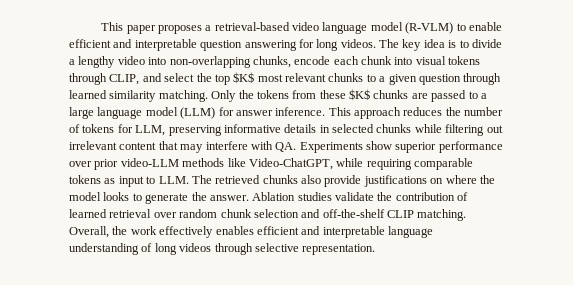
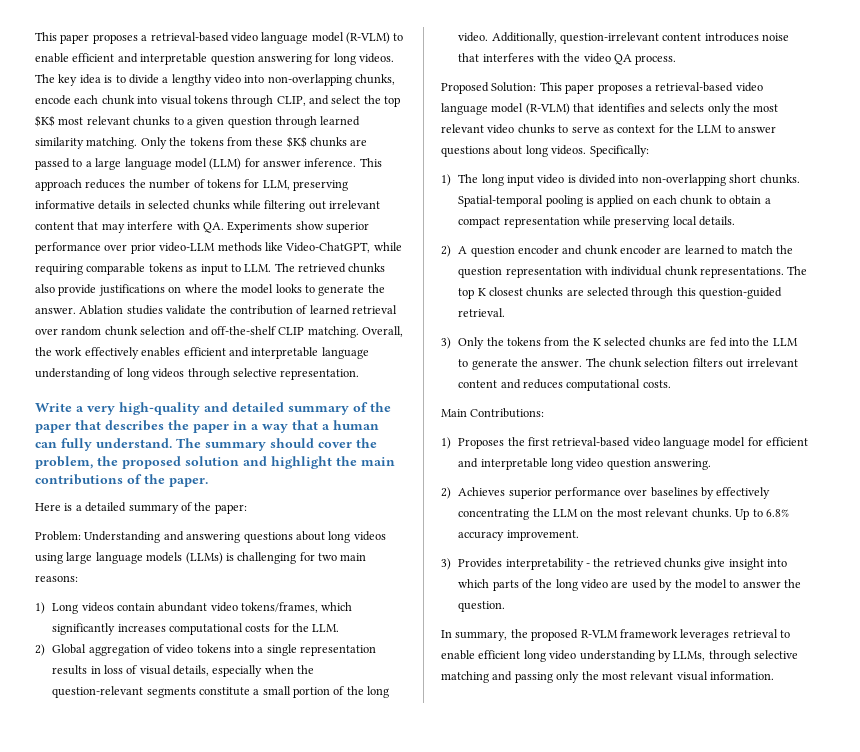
+ Write a very high-quality and detailed summary of the paper that describes the paper in a way that a human can fully understand. The summary should cover the problem, the proposed solution and highlight the main contributions of the paper.
+ Here is a detailed summary of the paper:
+ Problem: Understanding and answering questions about long videos using large language models (LLMs) is challenging for two main reasons:
+ 1) Long videos contain abundant video tokens/frames, which significantly increases computational costs for the LLM.
+ 2) Global aggregation of video tokens into a single representation results in loss of visual details, especially when the question-relevant segments constitute a small portion of the long video. Additionally, question-irrelevant content introduces noise that interferes with the video QA process.
+ Proposed Solution: This paper proposes a retrieval-based video language model (R-VLM) that identifies and selects only the most relevant video chunks to serve as context for the LLM to answer questions about long videos. Specifically:
+ 1) The long input video is divided into non-overlapping short chunks. Spatial-temporal pooling is applied on each chunk to obtain a compact representation while preserving local details.
+ 2) A question encoder and chunk encoder are learned to match the question representation with individual chunk representations. The top K closest chunks are selected through this question-guided retrieval.
+ 3) Only the tokens from the K selected chunks are fed into the LLM to generate the answer. The chunk selection filters out irrelevant content and reduces computational costs.
+ Main Contributions:
+ 1) Proposes the first retrieval-based video language model for efficient and interpretable long video question answering.
+ 2) Achieves superior performance over baselines by effectively concentrating the LLM on the most relevant chunks. Up to 6.8% accuracy improvement.
+ 3) Provides interpretability - the retrieved chunks give insight into which parts of the long video are used by the model to answer the question.
+ In summary, the proposed R-VLM framework leverages retrieval to enable efficient long video understanding by LLMs, through selective matching and passing only the most relevant visual information.

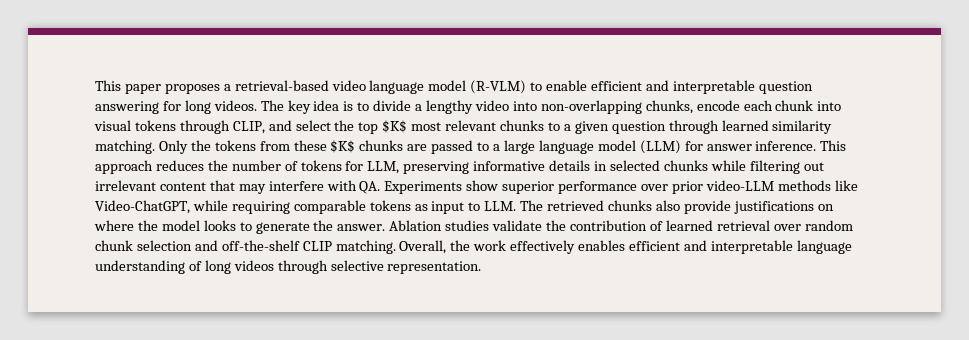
- Write a very high-quality and detailed summary of the paper that describes the paper in a way that a human can fully understand. The summary should cover the problem, the proposed solution and highlight the main contributions of the paper.
- Here is a detailed summary of the paper:
- Problem: Understanding and answering questions about long videos using large language models (LLMs) is challenging for two main reasons:
- 1) Long videos contain abundant video tokens/frames, which significantly increases computational costs for the LLM.
- 2) Global aggregation of video tokens into a single representation results in loss of visual details, especially when the question-relevant segments constitute a small portion of the long video. Additionally, question-irrelevant content introduces noise that interferes with the video QA process.
- Proposed Solution: This paper proposes a retrieval-based video language model (R-VLM) that identifies and selects only the most relevant video chunks to serve as context for the LLM to answer questions about long videos. Specifically:
- 1) The long input video is divided into non-overlapping short chunks. Spatial-temporal pooling is applied on each chunk to obtain a compact representation while preserving local details.
- 2) A question encoder and chunk encoder are learned to match the question representation with individual chunk representations. The top K closest chunks are selected through this question-guided retrieval.
- 3) Only the tokens from the K selected chunks are fed into the LLM to generate the answer. The chunk selection filters out irrelevant content and reduces computational costs.
- Main Contributions:
- 1) Proposes the first retrieval-based video language model for efficient and interpretable long video question answering.
- 2) Achieves superior performance over baselines by effectively concentrating the LLM on the most relevant chunks. Up to 6.8% accuracy improvement.
- 3) Provides interpretability - the retrieved chunks give insight into which parts of the long video are used by the model to answer the question.
- In summary, the proposed R-VLM framework leverages retrieval to enable efficient long video understanding by LLMs, through selective matching and passing only the most relevant visual information.

